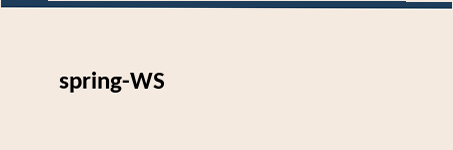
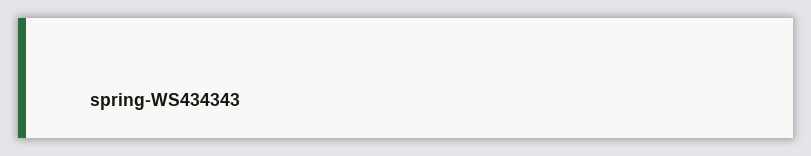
- spring-WS
+ spring-WS434343

